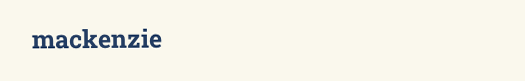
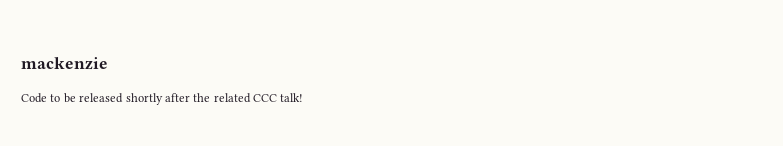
+ Code to be released shortly after the related CCC talk!

